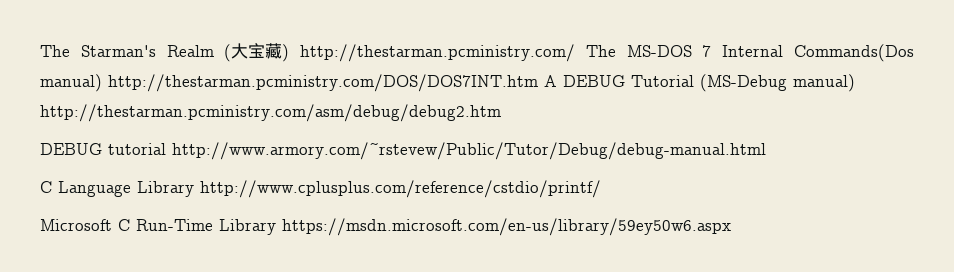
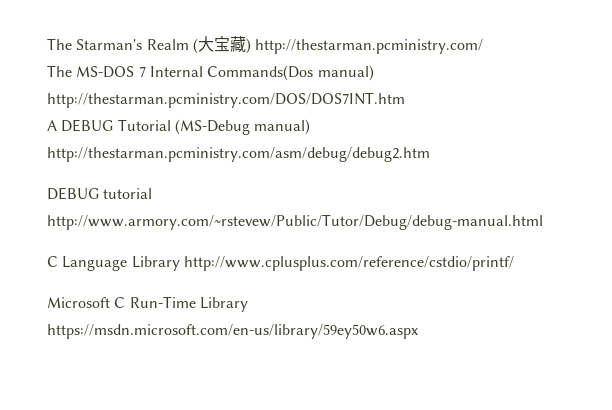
- The Starman's Realm (大宝藏) http://thestarman.pcministry.com/ The MS-DOS 7 Internal Commands(Dos manual) http://thestarman.pcministry.com/DOS/DOS7INT.htm A DEBUG Tutorial (MS-Debug manual) http://thestarman.pcministry.com/asm/debug/debug2.htm
+ The Starman's Realm (大宝藏) http://thestarman.pcministry.com/
+ The MS-DOS 7 Internal Commands(Dos manual) http://thestarman.pcministry.com/DOS/DOS7INT.htm
+ A DEBUG Tutorial (MS-Debug manual) http://thestarman.pcministry.com/asm/debug/debug2.htm

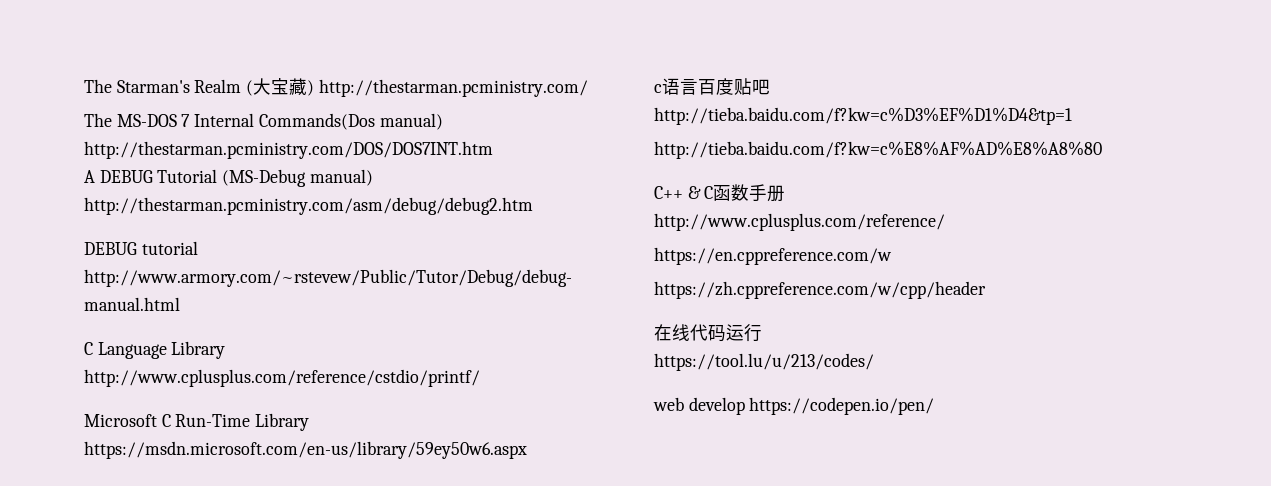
+ c语言百度贴吧http://tieba.baidu.com/f?kw=c%D3%EF%D1%D4&tp=1
+ http://tieba.baidu.com/f?kw=c%E8%AF%AD%E8%A8%80
+ C++ & C函数手册
+ http://www.cplusplus.com/reference/
+ https://en.cppreference.com/w
+ https://zh.cppreference.com/w/cpp/header
+ 在线代码运行
+ https://tool.lu/u/213/codes/
+ web develop https://codepen.io/pen/

